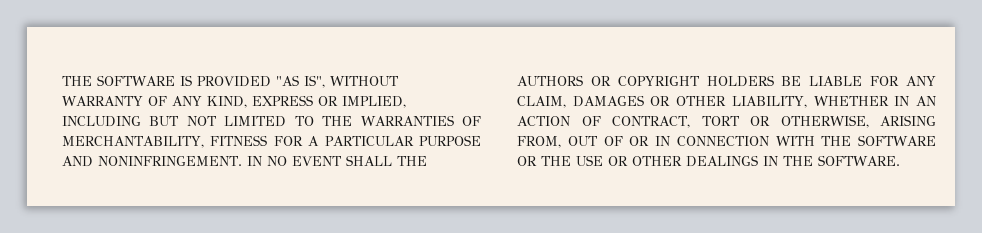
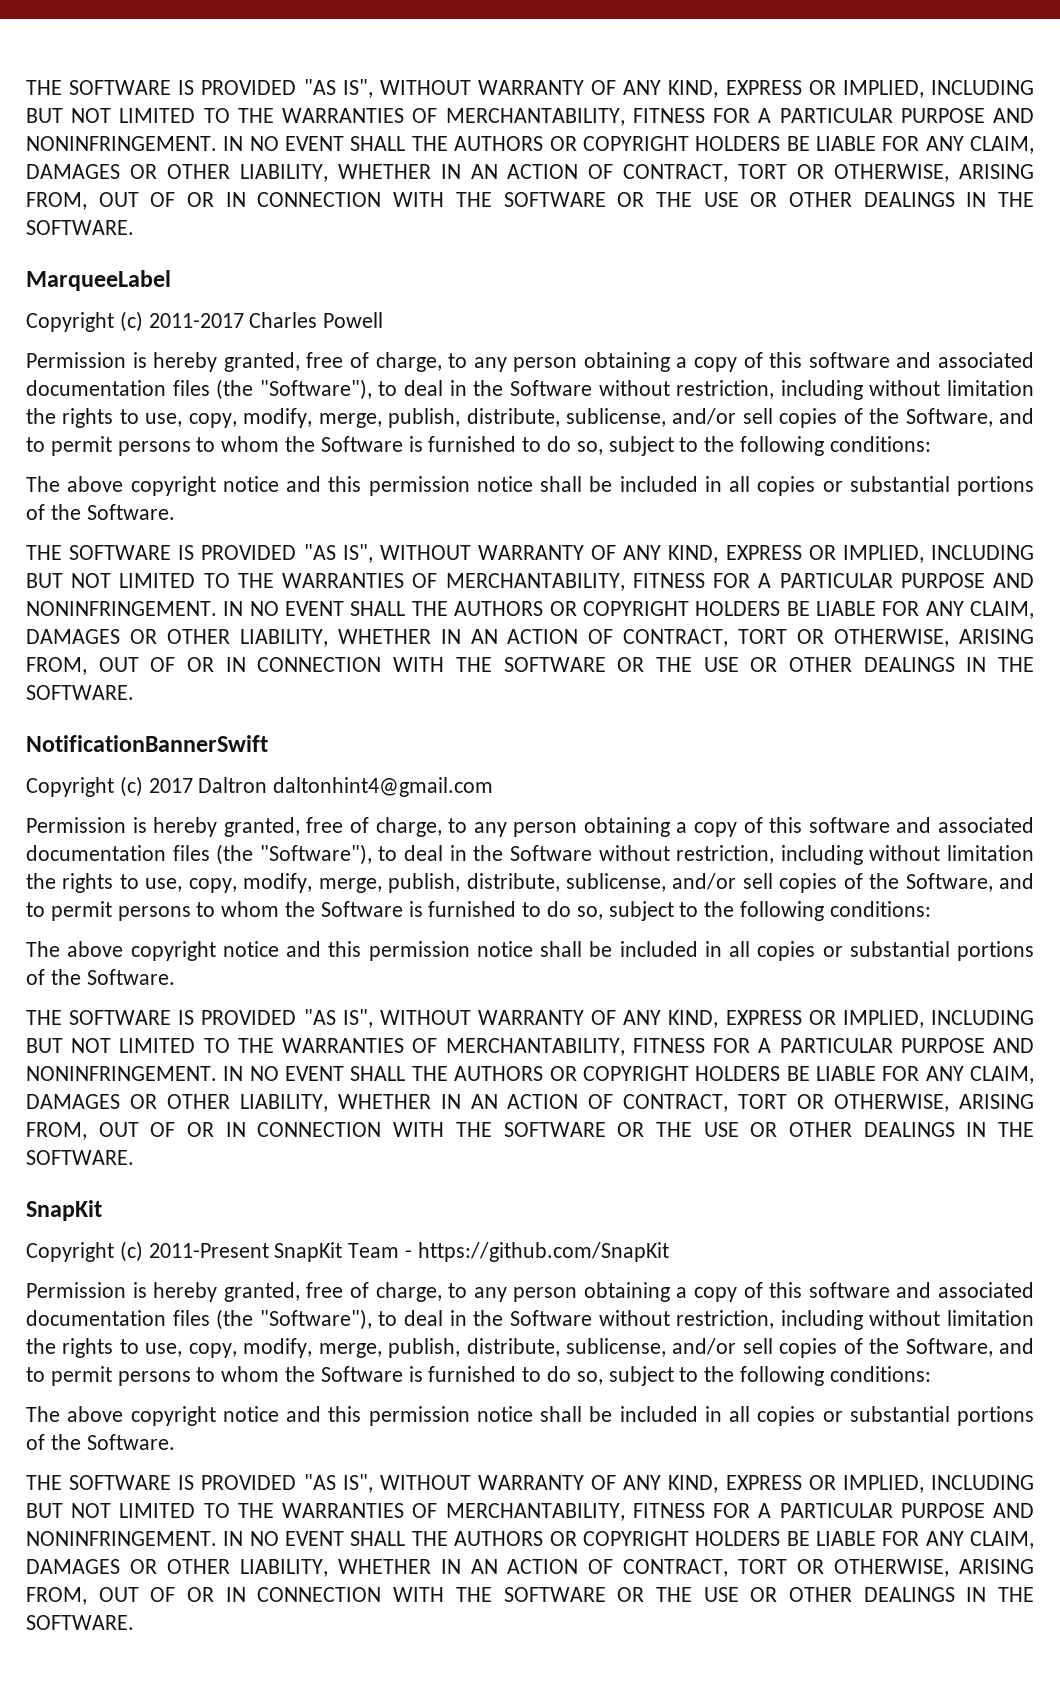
+ MarqueeLabel
+ Copyright (c) 2011-2017 Charles Powell
+ Permission is hereby granted, free of charge, to any person obtaining a copy of this software and associated documentation files (the "Software"), to deal in the Software without restriction, including without limitation the rights to use, copy, modify, merge, publish, distribute, sublicense, and/or sell copies of the Software, and to permit persons to whom the Software is furnished to do so, subject to the following conditions:
+ The above copyright notice and this permission notice shall be included in all copies or substantial portions of the Software.
+ THE SOFTWARE IS PROVIDED "AS IS", WITHOUT WARRANTY OF ANY KIND, EXPRESS OR IMPLIED, INCLUDING BUT NOT LIMITED TO THE WARRANTIES OF MERCHANTABILITY, FITNESS FOR A PARTICULAR PURPOSE AND NONINFRINGEMENT. IN NO EVENT SHALL THE AUTHORS OR COPYRIGHT HOLDERS BE LIABLE FOR ANY CLAIM, DAMAGES OR OTHER LIABILITY, WHETHER IN AN ACTION OF CONTRACT, TORT OR OTHERWISE, ARISING FROM, OUT OF OR IN CONNECTION WITH THE SOFTWARE OR THE USE OR OTHER DEALINGS IN THE SOFTWARE.
+ NotificationBannerSwift
+ Copyright (c) 2017 Daltron daltonhint4@gmail.com
+ Permission is hereby granted, free of charge, to any person obtaining a copy of this software and associated documentation files (the "Software"), to deal in the Software without restriction, including without limitation the rights to use, copy, modify, merge, publish, distribute, sublicense, and/or sell copies of the Software, and to permit persons to whom the Software is furnished to do so, subject to the following conditions:
+ The above copyright notice and this permission notice shall be included in all copies or substantial portions of the Software.
+ THE SOFTWARE IS PROVIDED "AS IS", WITHOUT WARRANTY OF ANY KIND, EXPRESS OR IMPLIED, INCLUDING BUT NOT LIMITED TO THE WARRANTIES OF MERCHANTABILITY, FITNESS FOR A PARTICULAR PURPOSE AND NONINFRINGEMENT. IN NO EVENT SHALL THE AUTHORS OR COPYRIGHT HOLDERS BE LIABLE FOR ANY CLAIM, DAMAGES OR OTHER LIABILITY, WHETHER IN AN ACTION OF CONTRACT, TORT OR OTHERWISE, ARISING FROM, OUT OF OR IN CONNECTION WITH THE SOFTWARE OR THE USE OR OTHER DEALINGS IN THE SOFTWARE.
+ SnapKit
+ Copyright (c) 2011-Present SnapKit Team - https://github.com/SnapKit
+ Permission is hereby granted, free of charge, to any person obtaining a copy of this software and associated documentation files (the "Software"), to deal in the Software without restriction, including without limitation the rights to use, copy, modify, merge, publish, distribute, sublicense, and/or sell copies of the Software, and to permit persons to whom the Software is furnished to do so, subject to the following conditions:
+ The above copyright notice and this permission notice shall be included in all copies or substantial portions of the Software.
+ THE SOFTWARE IS PROVIDED "AS IS", WITHOUT WARRANTY OF ANY KIND, EXPRESS OR IMPLIED, INCLUDING BUT NOT LIMITED TO THE WARRANTIES OF MERCHANTABILITY, FITNESS FOR A PARTICULAR PURPOSE AND NONINFRINGEMENT. IN NO EVENT SHALL THE AUTHORS OR COPYRIGHT HOLDERS BE LIABLE FOR ANY CLAIM, DAMAGES OR OTHER LIABILITY, WHETHER IN AN ACTION OF CONTRACT, TORT OR OTHERWISE, ARISING FROM, OUT OF OR IN CONNECTION WITH THE SOFTWARE OR THE USE OR OTHER DEALINGS IN THE SOFTWARE.

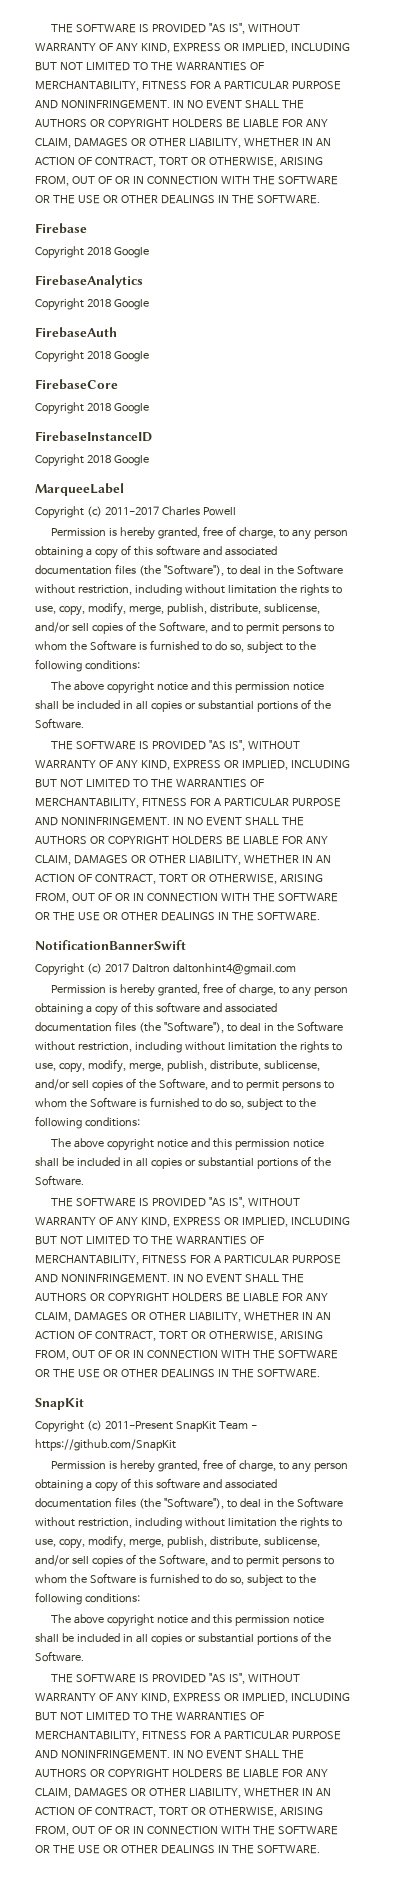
+ Firebase
+ Copyright 2018 Google
+ FirebaseAnalytics
+ Copyright 2018 Google
+ FirebaseAuth
+ Copyright 2018 Google
+ FirebaseCore
+ Copyright 2018 Google
+ FirebaseInstanceID
+ Copyright 2018 Google

